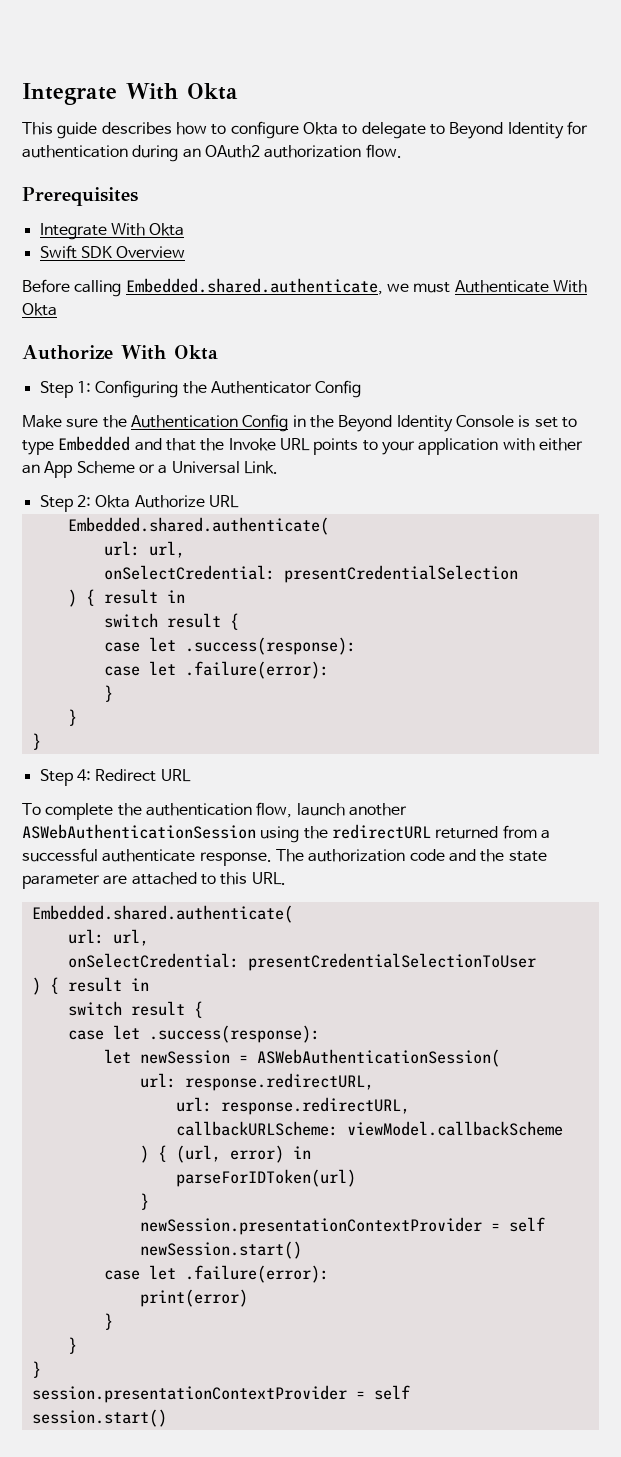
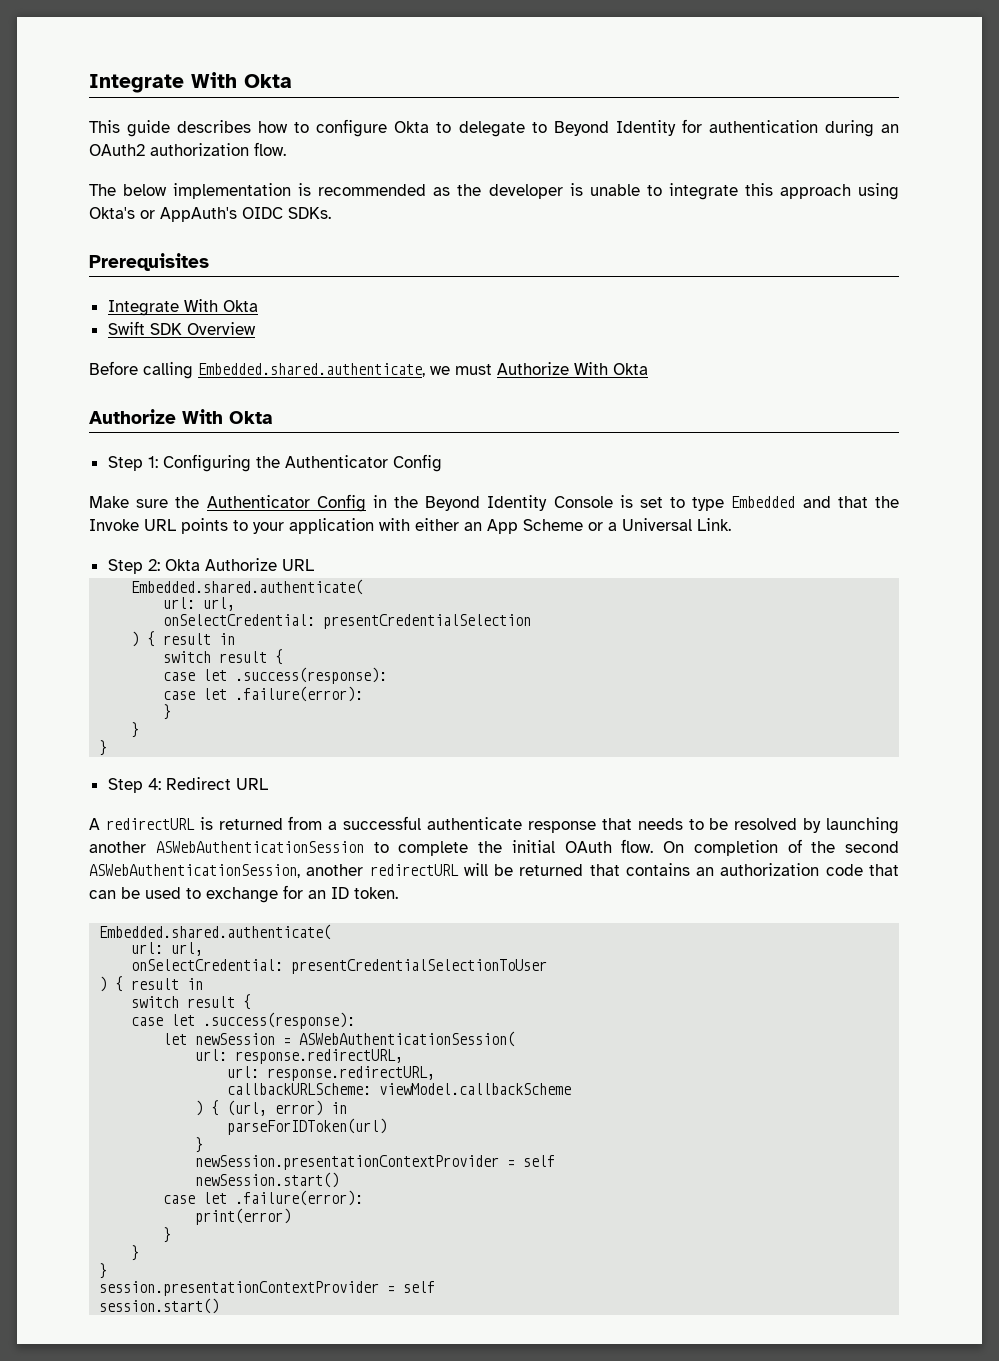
+ The below implementation is recommended as the developer is unable to integrate this approach using Okta's or AppAuth's OIDC SDKs.
- Before calling Embedded.shared.authenticate, we must Authenticate With Okta
+ Before calling Embedded.shared.authenticate, we must Authorize With Okta
- Make sure the Authentication Config in the Beyond Identity Console is set to type Embedded and that the Invoke URL points to your application with either an App Scheme or a Universal Link.
+ Make sure the Authenticator Config in the Beyond Identity Console is set to type Embedded and that the Invoke URL points to your application with either an App Scheme or a Universal Link.
- To complete the authentication flow, launch another ASWebAuthenticationSession using the redirectURL returned from a successful authenticate response. The authorization code and the state parameter are attached to this URL.
+ A redirectURL is returned from a successful authenticate response that needs to be resolved by launching another ASWebAuthenticationSession to complete the initial OAuth flow. On completion of the second ASWebAuthenticationSession, another redirectURL will be returned that contains an authorization code that can be used to exchange for an ID token.

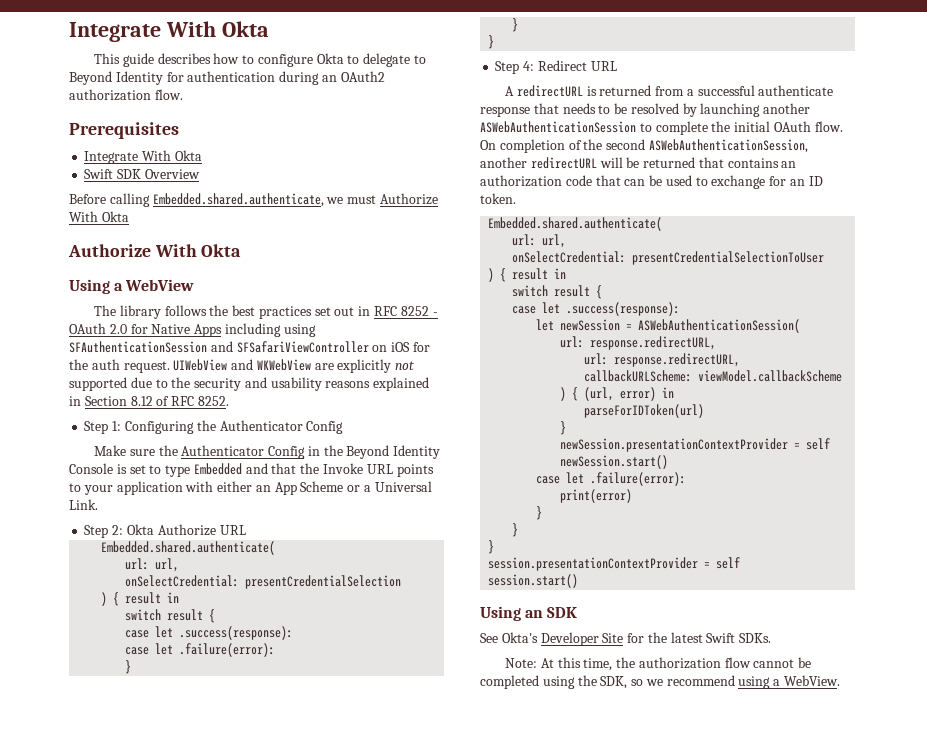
- The below implementation is recommended as the developer is unable to integrate this approach using Okta's or AppAuth's OIDC SDKs.
+ Using a WebView
+ The library follows the best practices set out in RFC 8252 - OAuth 2.0 for Native Apps including using SFAuthenticationSession and SFSafariViewController on iOS for the auth request. UIWebView and WKWebView are explicitly not supported due to the security and usability reasons explained in Section 8.12 of RFC 8252.
+ Using an SDK
+ See Okta's Developer Site for the latest Swift SDKs.
+ Note: At this time, the authorization flow cannot be completed using the SDK, so we recommend using a WebView.

